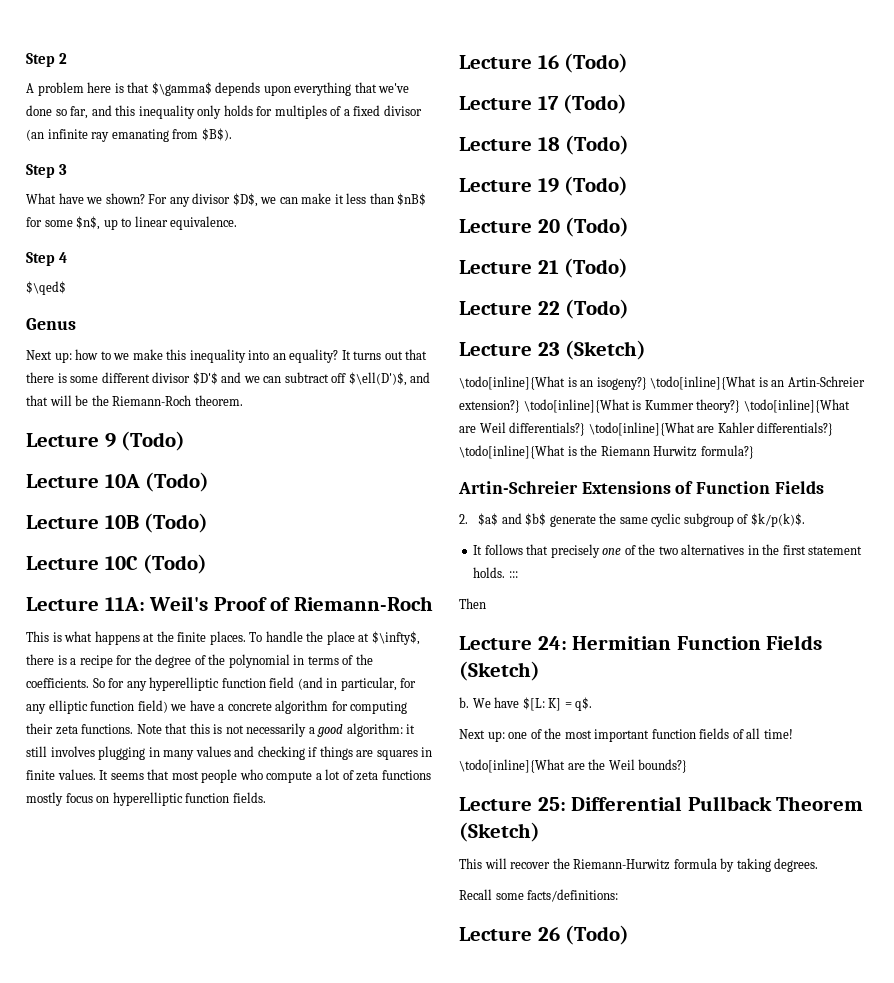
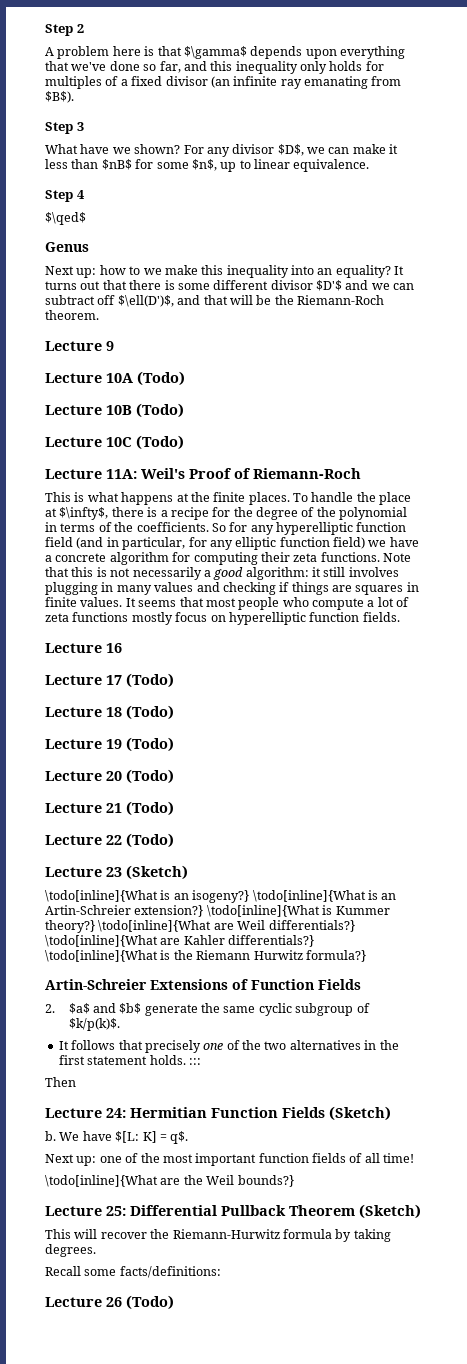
- Lecture 9 (Todo)
+ Lecture 9
- Lecture 16 (Todo)
+ Lecture 16

